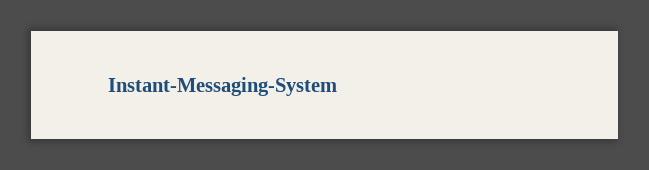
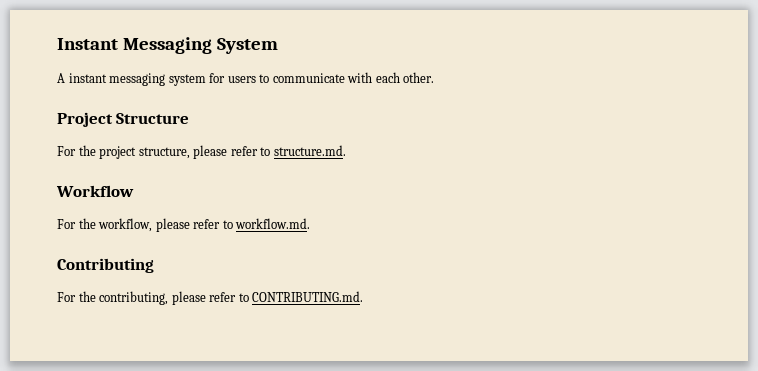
- Instant-Messaging-System
+ Instant Messaging System
+ A instant messaging system for users to communicate with each other.
+ Project Structure
+ For the project structure, please refer to structure.md.
+ Workflow
+ For the workflow, please refer to workflow.md.
+ Contributing
+ For the contributing, please refer to CONTRIBUTING.md.

